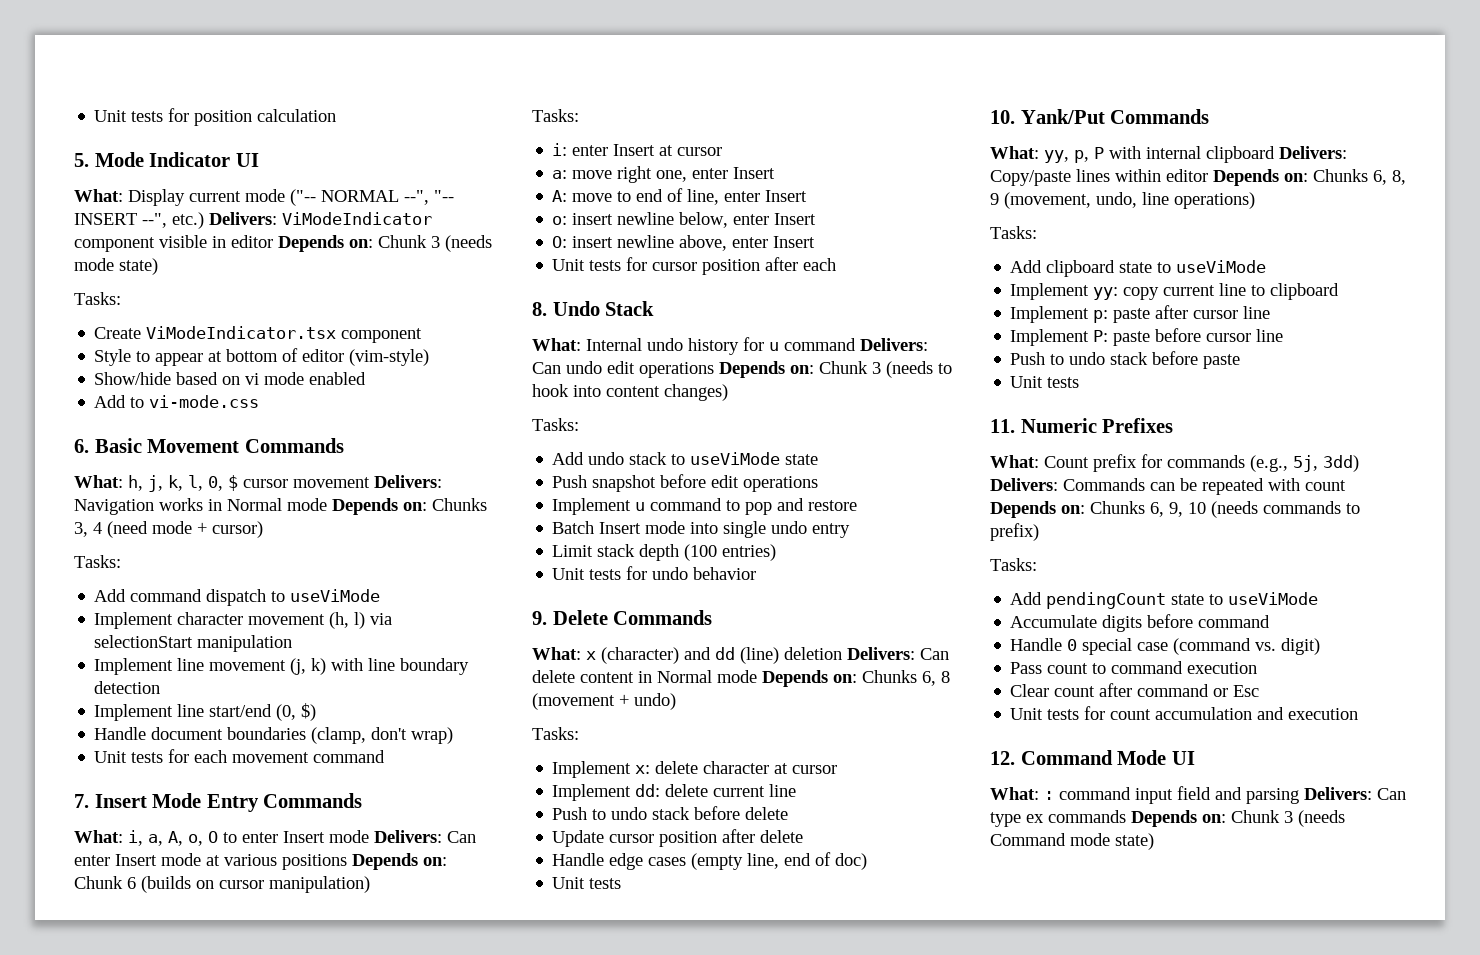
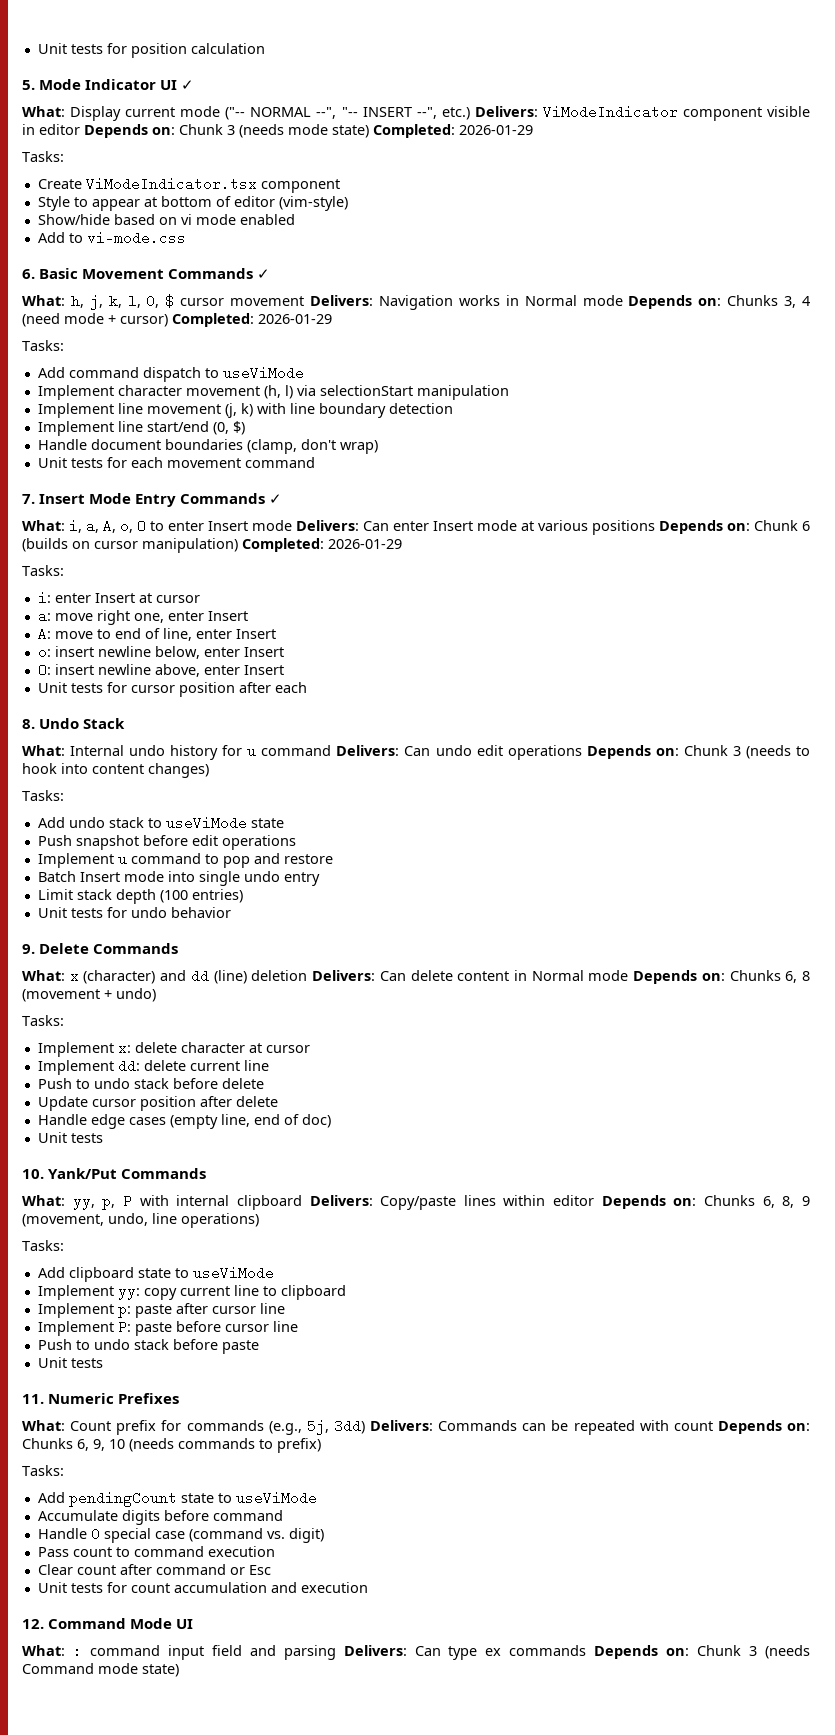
- 5. Mode Indicator UI
+ 5. Mode Indicator UI ✓
- What: Display current mode ("-- NORMAL --", "-- INSERT --", etc.) Delivers: ViModeIndicator component visible in editor Depends on: Chunk 3 (needs mode state)
+ What: Display current mode ("-- NORMAL --", "-- INSERT --", etc.) Delivers: ViModeIndicator component visible in editor Depends on: Chunk 3 (needs mode state) Completed: 2026-01-29
- 6. Basic Movement Commands
+ 6. Basic Movement Commands ✓
- What: h, j, k, l, 0, $ cursor movement Delivers: Navigation works in Normal mode Depends on: Chunks 3, 4 (need mode + cursor)
+ What: h, j, k, l, 0, $ cursor movement Delivers: Navigation works in Normal mode Depends on: Chunks 3, 4 (need mode + cursor) Completed: 2026-01-29
- 7. Insert Mode Entry Commands
+ 7. Insert Mode Entry Commands ✓
- What: i, a, A, o, O to enter Insert mode Delivers: Can enter Insert mode at various positions Depends on: Chunk 6 (builds on cursor manipulation)
+ What: i, a, A, o, O to enter Insert mode Delivers: Can enter Insert mode at various positions Depends on: Chunk 6 (builds on cursor manipulation) Completed: 2026-01-29

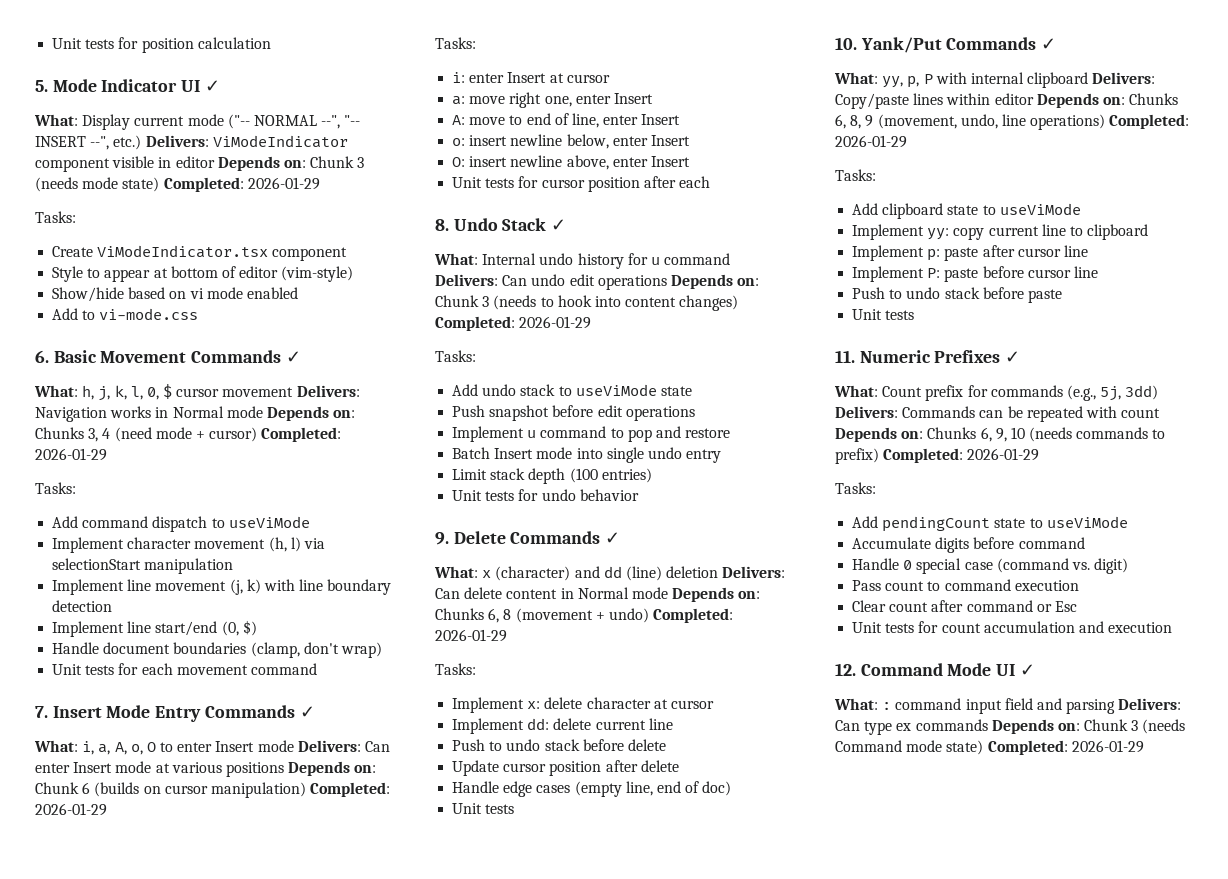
- 8. Undo Stack
+ 8. Undo Stack ✓
- What: Internal undo history for u command Delivers: Can undo edit operations Depends on: Chunk 3 (needs to hook into content changes)
+ What: Internal undo history for u command Delivers: Can undo edit operations Depends on: Chunk 3 (needs to hook into content changes) Completed: 2026-01-29
- 9. Delete Commands
+ 9. Delete Commands ✓
- What: x (character) and dd (line) deletion Delivers: Can delete content in Normal mode Depends on: Chunks 6, 8 (movement + undo)
+ What: x (character) and dd (line) deletion Delivers: Can delete content in Normal mode Depends on: Chunks 6, 8 (movement + undo) Completed: 2026-01-29
- 10. Yank/Put Commands
+ 10. Yank/Put Commands ✓
- What: yy, p, P with internal clipboard Delivers: Copy/paste lines within editor Depends on: Chunks 6, 8, 9 (movement, undo, line operations)
+ What: yy, p, P with internal clipboard Delivers: Copy/paste lines within editor Depends on: Chunks 6, 8, 9 (movement, undo, line operations) Completed: 2026-01-29
- 11. Numeric Prefixes
+ 11. Numeric Prefixes ✓
- What: Count prefix for commands (e.g., 5j, 3dd) Delivers: Commands can be repeated with count Depends on: Chunks 6, 9, 10 (needs commands to prefix)
+ What: Count prefix for commands (e.g., 5j, 3dd) Delivers: Commands can be repeated with count Depends on: Chunks 6, 9, 10 (needs commands to prefix) Completed: 2026-01-29
- 12. Command Mode UI
+ 12. Command Mode UI ✓
- What: : command input field and parsing Delivers: Can type ex commands Depends on: Chunk 3 (needs Command mode state)
+ What: : command input field and parsing Delivers: Can type ex commands Depends on: Chunk 3 (needs Command mode state) Completed: 2026-01-29

